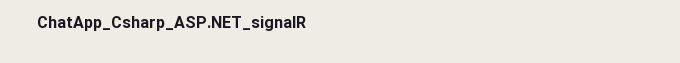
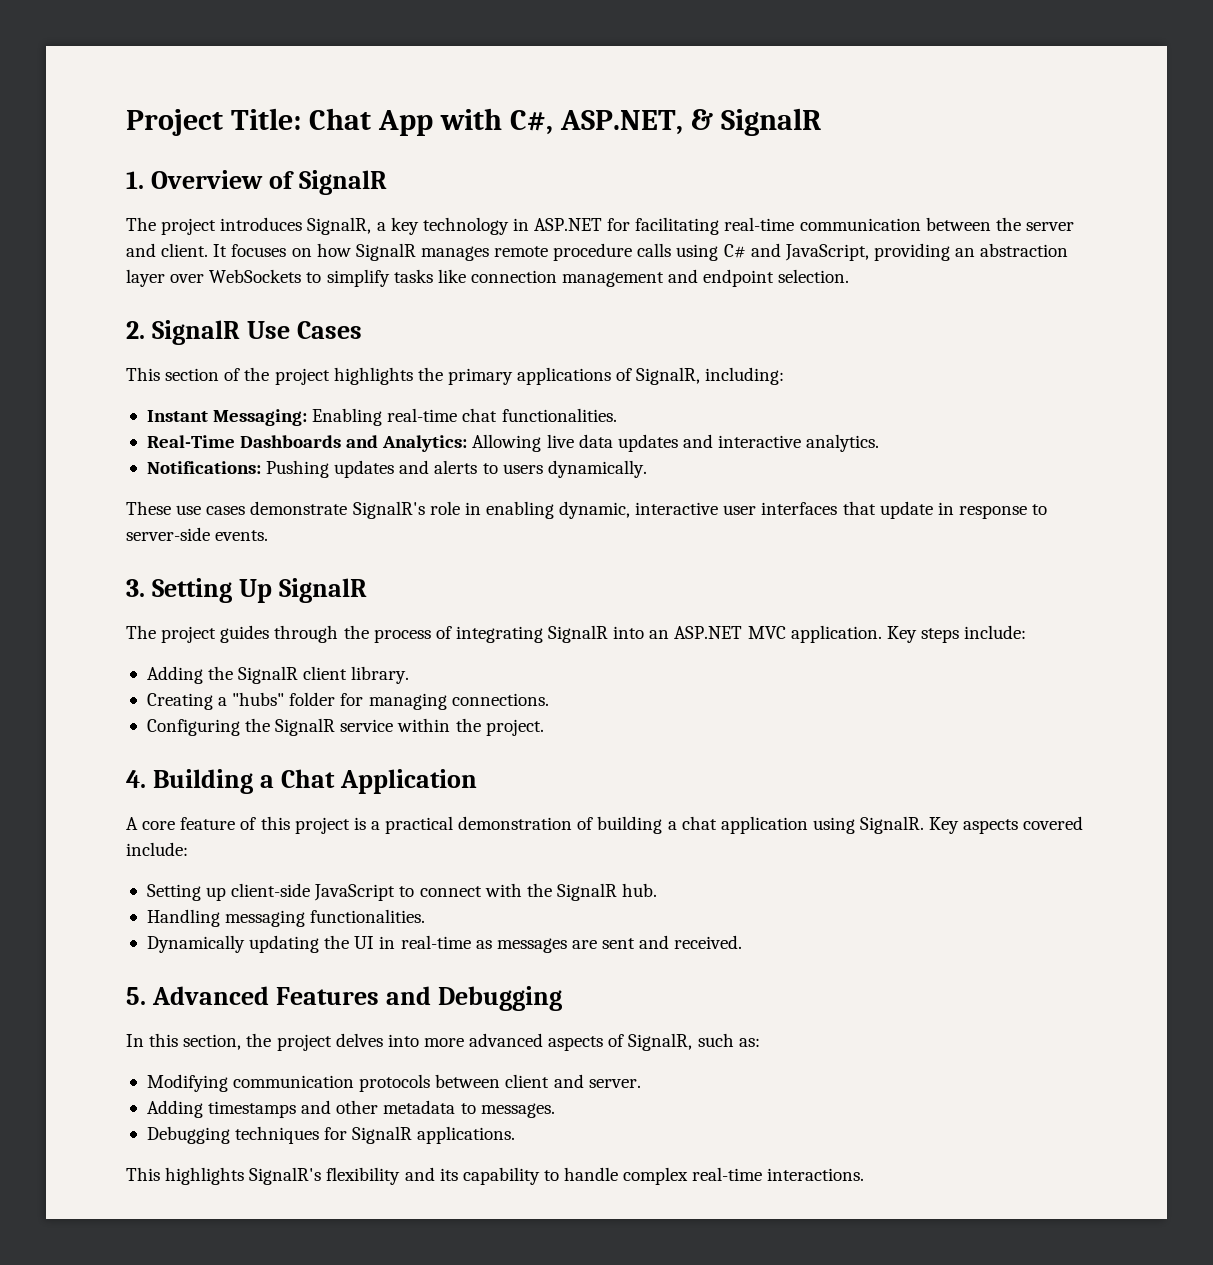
- ChatApp_Csharp_ASP.NET_signalR
+ Project Title: Chat App with C#, ASP.NET, & SignalR
+ 1. Overview of SignalR
+ The project introduces SignalR, a key technology in ASP.NET for facilitating real-time communication between the server and client. It focuses on how SignalR manages remote procedure calls using C# and JavaScript, providing an abstraction layer over WebSockets to simplify tasks like connection management and endpoint selection.
+ 2. SignalR Use Cases
+ This section of the project highlights the primary applications of SignalR, including:
+ Instant Messaging: Enabling real-time chat functionalities.
+ Real-Time Dashboards and Analytics: Allowing live data updates and interactive analytics.
+ Notifications: Pushing updates and alerts to users dynamically.
+ These use cases demonstrate SignalR's role in enabling dynamic, interactive user interfaces that update in response to server-side events.
+ 3. Setting Up SignalR
+ The project guides through the process of integrating SignalR into an ASP.NET MVC application. Key steps include:
+ Adding the SignalR client library.
+ Creating a "hubs" folder for managing connections.
+ Configuring the SignalR service within the project.
+ 4. Building a Chat Application
+ A core feature of this project is a practical demonstration of building a chat application using SignalR. Key aspects covered include:
+ Setting up client-side JavaScript to connect with the SignalR hub.
+ Handling messaging functionalities.
+ Dynamically updating the UI in real-time as messages are sent and received.
+ 5. Advanced Features and Debugging
+ In this section, the project delves into more advanced aspects of SignalR, such as:
+ Modifying communication protocols between client and server.
+ Adding timestamps and other metadata to messages.
+ Debugging techniques for SignalR applications.
+ This highlights SignalR's flexibility and its capability to handle complex real-time interactions.

